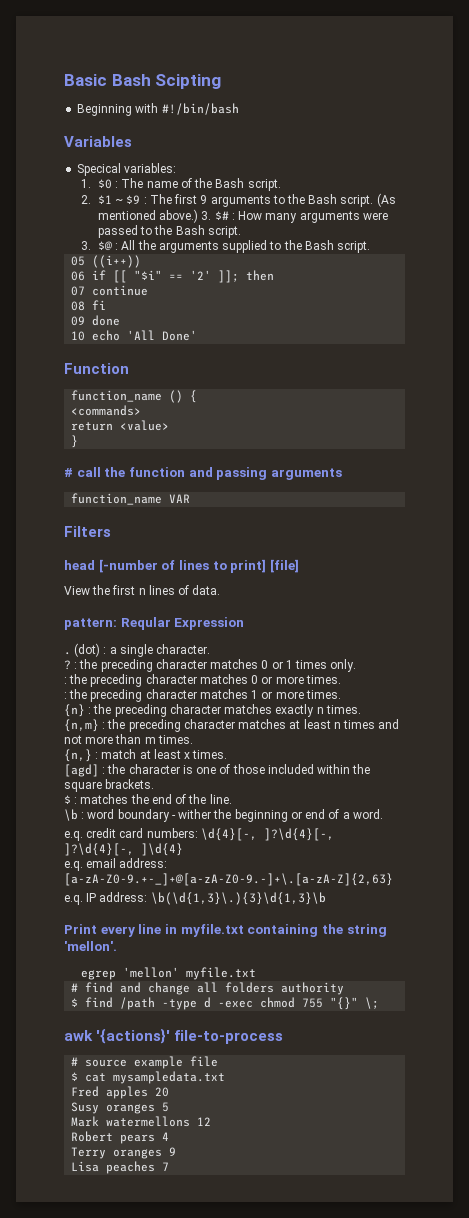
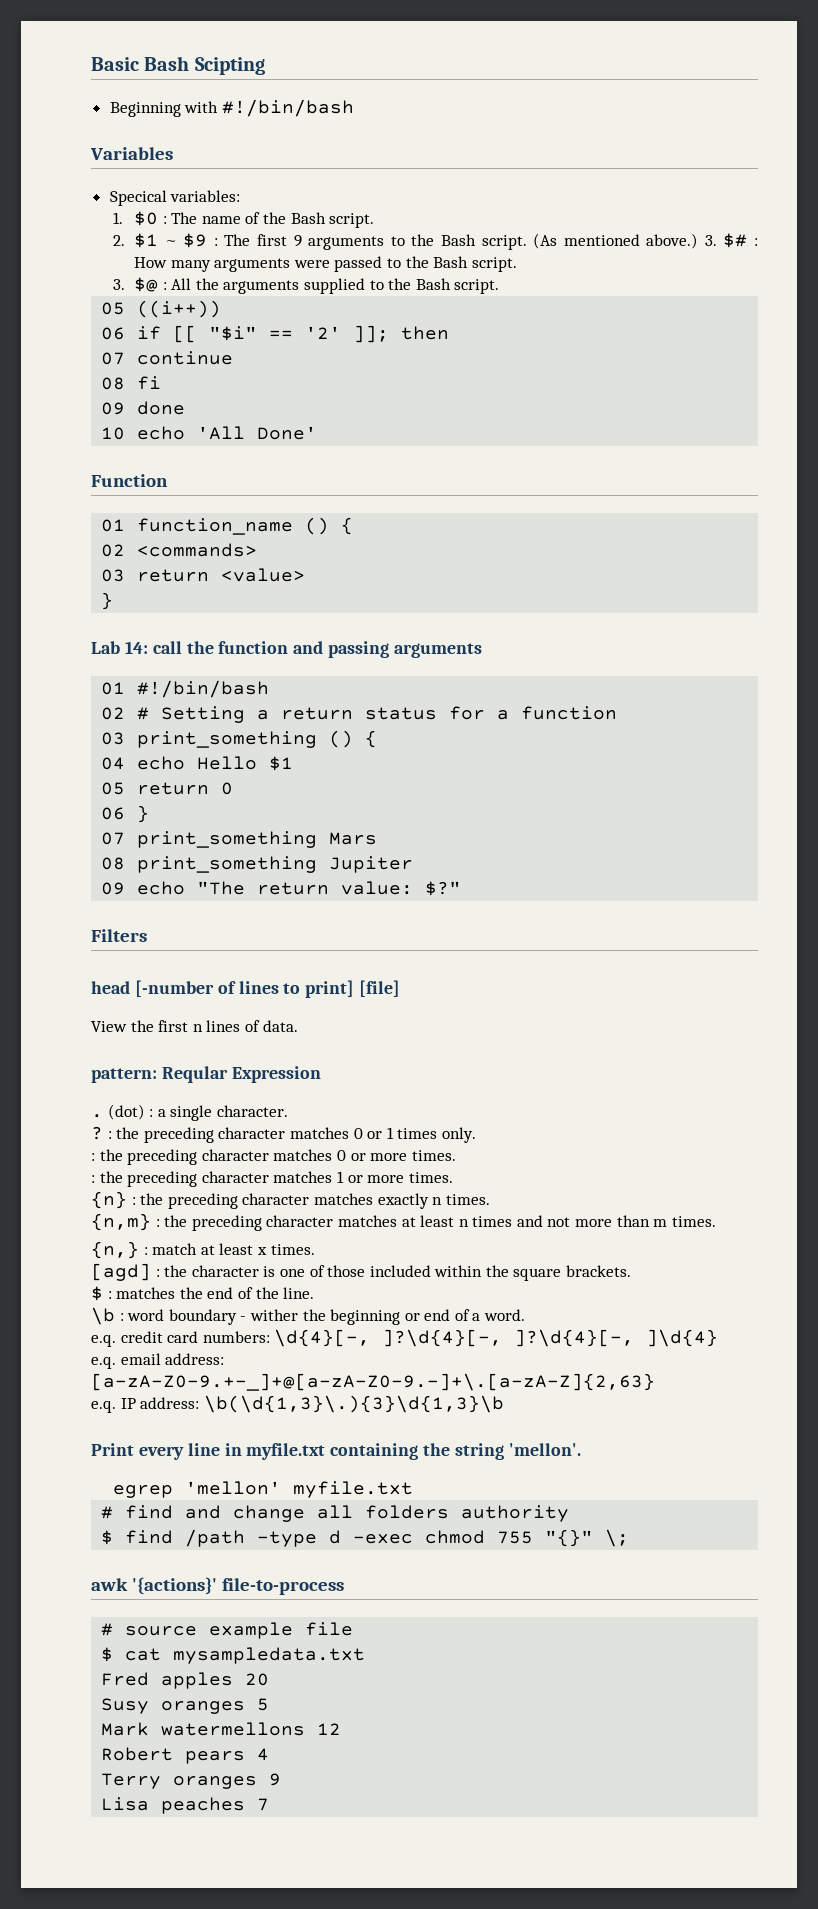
- function_name () {
+ 01 function_name () {
- <commands>
+ 02 <commands>
- return <value>
+ 03 return <value>
- # call the function and passing arguments
+ Lab 14: call the function and passing arguments
- function_name VAR
+ 01 #!/bin/bash
+ 02 # Setting a return status for a function
+ 03 print_something () {
+ 04 echo Hello $1
+ 05 return 0
+ 06 }
+ 07 print_something Mars
+ 08 print_something Jupiter
+ 09 echo "The return value: $?"

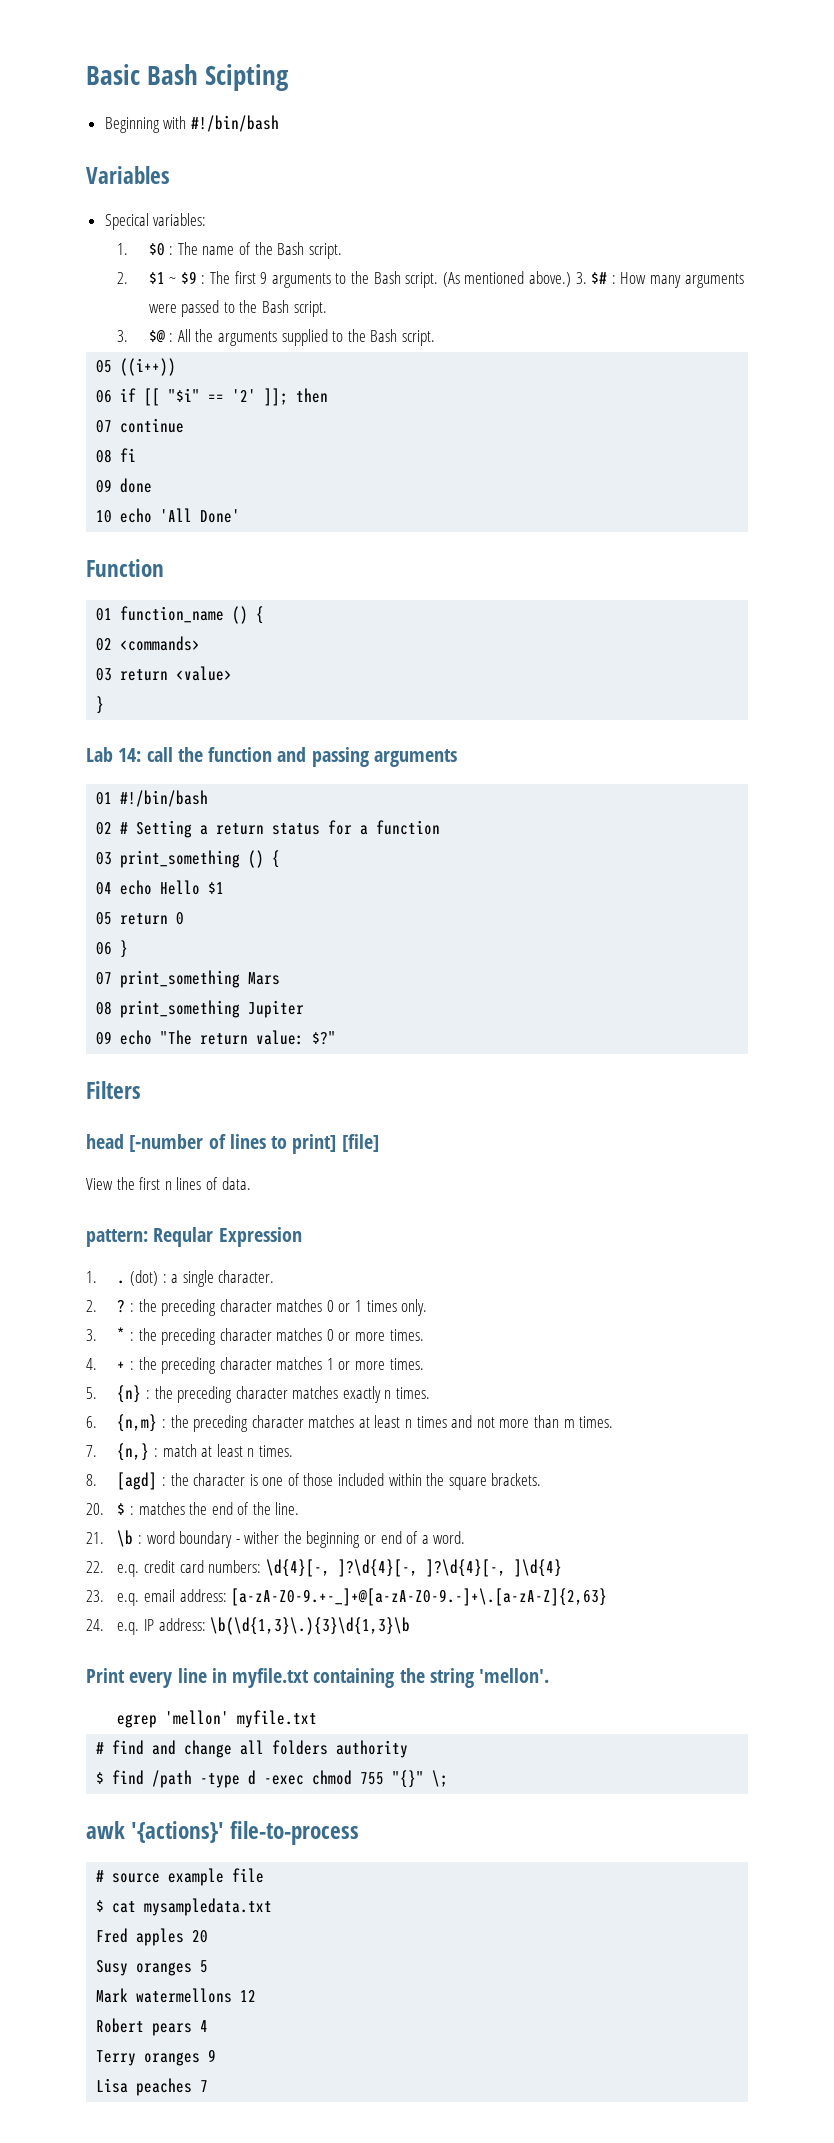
- .
+ 1. .
- ? : the preceding character matches 0 or 1 times only.
+ 2. ? : the preceding character matches 0 or 1 times only.
- : the preceding character matches 0 or more times.
+ 3. * : the preceding character matches 0 or more times.
- : the preceding character matches 1 or more times.
+ 4. + : the preceding character matches 1 or more times.
- {n} : the preceding character matches exactly n times.
+ 5. {n} : the preceding character matches exactly n times.
- {n,m} : the preceding character matches at least n times and not more than m times.
+ 6. {n,m} : the preceding character matches at least n times and not more than m times.
- {n,} : match at least x times.
- [agd] : the character is one of those included within the square brackets.
+ 7. {n,} : match at least n times.
+ 8. [agd] : the character is one of those included within the square brackets.
- $ : matches the end of the line.
+ 20. $ : matches the end of the line.
- \b : word boundary - wither the beginning or end of a word.
+ 21. \b : word boundary - wither the beginning or end of a word.
- e.q. credit card numbers: \d{4}[-, ]?\d{4}[-, ]?\d{4}[-, ]\d{4}
+ 22. e.q. credit card numbers: \d{4}[-, ]?\d{4}[-, ]?\d{4}[-, ]\d{4}
- e.q. email address: [a-zA-Z0-9.+-_]+@[a-zA-Z0-9.-]+\.[a-zA-Z]{2,63}
+ 23. e.q. email address: [a-zA-Z0-9.+-_]+@[a-zA-Z0-9.-]+\.[a-zA-Z]{2,63}
- e.q. IP address: \b(\d{1,3}\.){3}\d{1,3}\b
+ 24. e.q. IP address: \b(\d{1,3}\.){3}\d{1,3}\b

